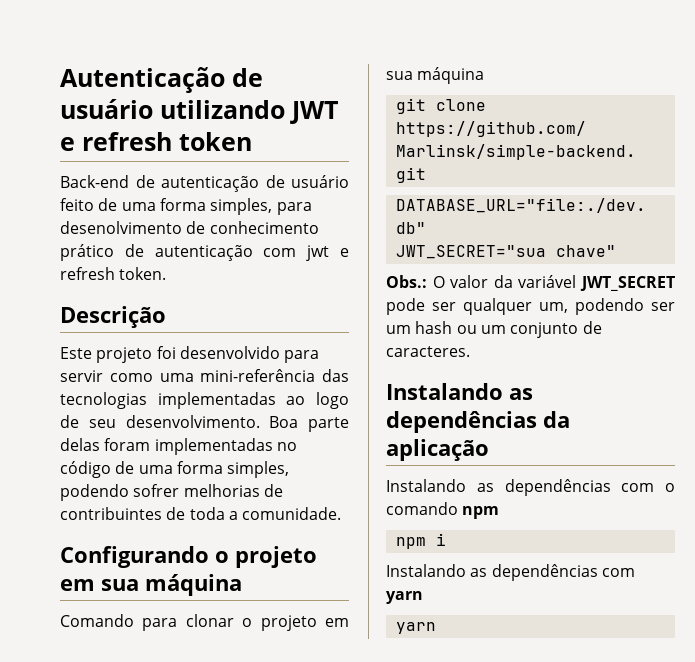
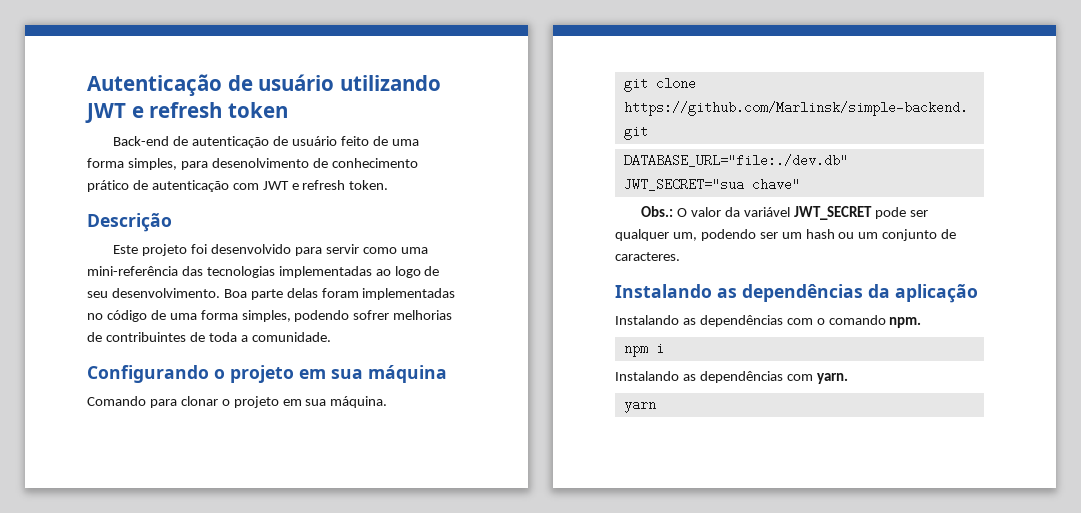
- Back-end de autenticação de usuário feito de uma forma simples, para desenolvimento de conhecimento prático de autenticação com jwt e refresh token.
+ Back-end de autenticação de usuário feito de uma forma simples, para desenolvimento de conhecimento prático de autenticação com JWT e refresh token.
- Comando para clonar o projeto em sua máquina
+ Comando para clonar o projeto em sua máquina.
- Instalando as dependências com o comando npm
+ Instalando as dependências com o comando npm.
- Instalando as dependências com yarn
+ Instalando as dependências com yarn.

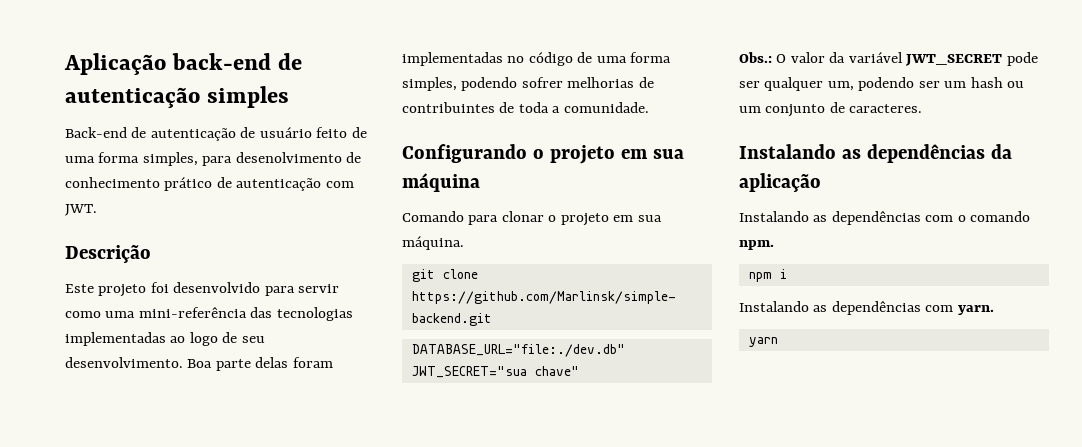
- Autenticação de usuário utilizando JWT e refresh token
+ Aplicação back-end de autenticação simples
- Back-end de autenticação de usuário feito de uma forma simples, para desenolvimento de conhecimento prático de autenticação com JWT e refresh token.
+ Back-end de autenticação de usuário feito de uma forma simples, para desenolvimento de conhecimento prático de autenticação com JWT.

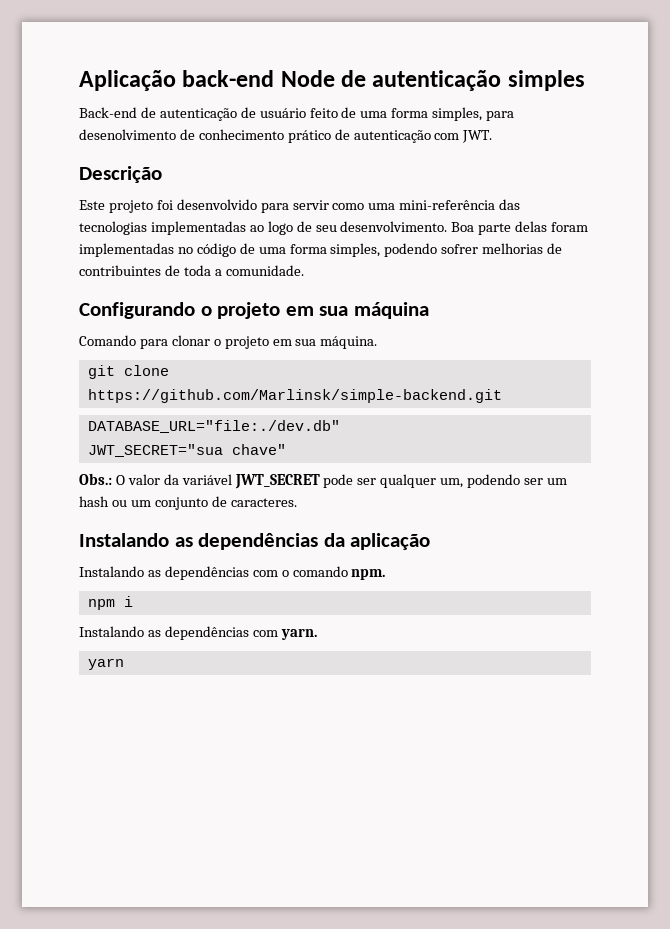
- Aplicação back-end de autenticação simples
+ Aplicação back-end Node de autenticação simples

